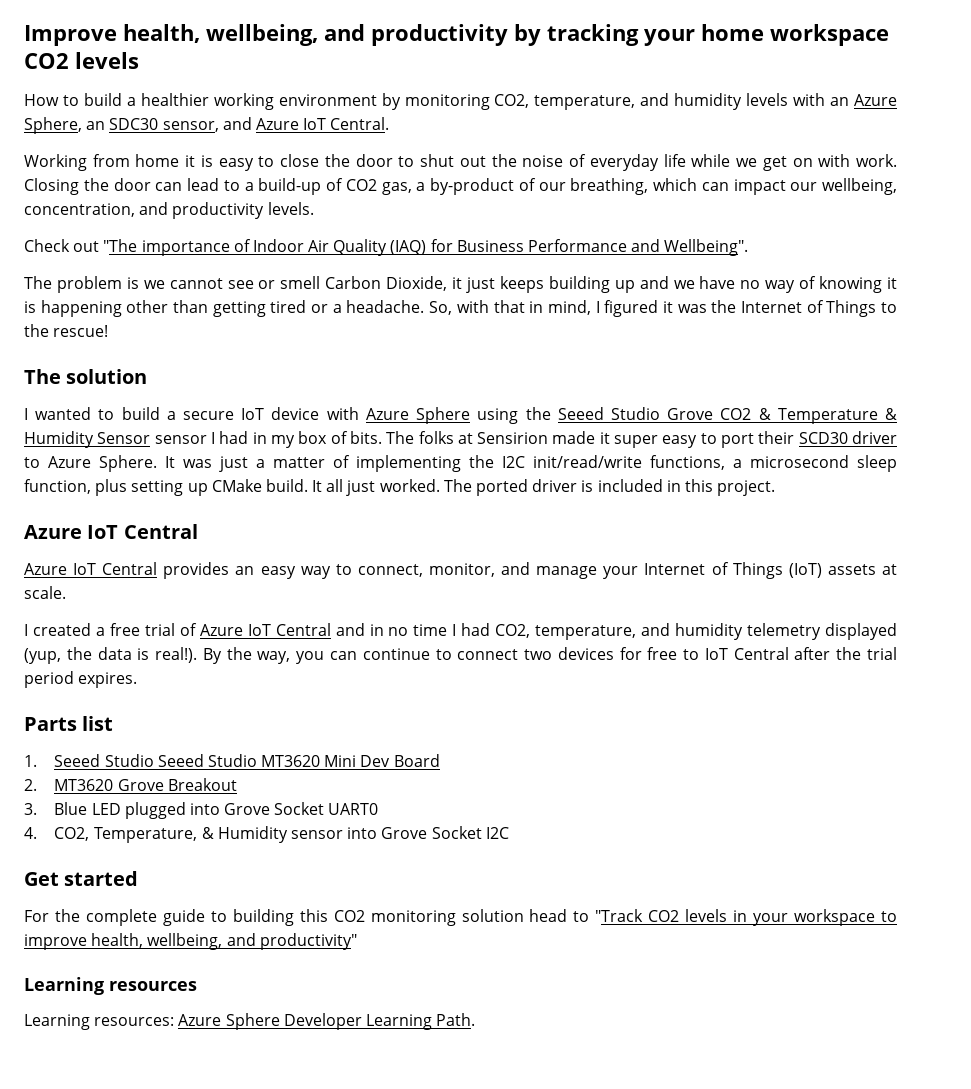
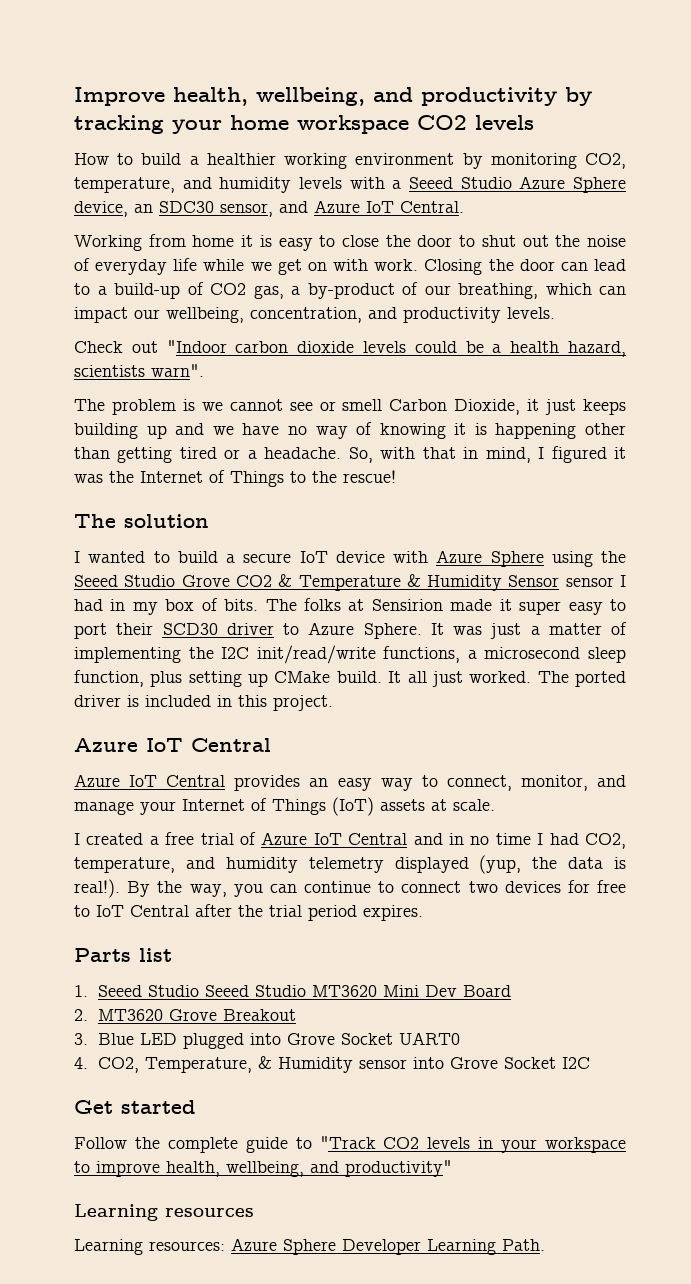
- How to build a healthier working environment by monitoring CO2, temperature, and humidity levels with an Azure Sphere, an SDC30 sensor, and Azure IoT Central.
+ How to build a healthier working environment by monitoring CO2, temperature, and humidity levels with a Seeed Studio Azure Sphere device, an SDC30 sensor, and Azure IoT Central.
- Check out "The importance of Indoor Air Quality (IAQ) for Business Performance and Wellbeing".
+ Check out "Indoor carbon dioxide levels could be a health hazard, scientists warn".
- For the complete guide to building this CO2 monitoring solution head to "Track CO2 levels in your workspace to improve health, wellbeing, and productivity"
+ Follow the complete guide to "Track CO2 levels in your workspace to improve health, wellbeing, and productivity"

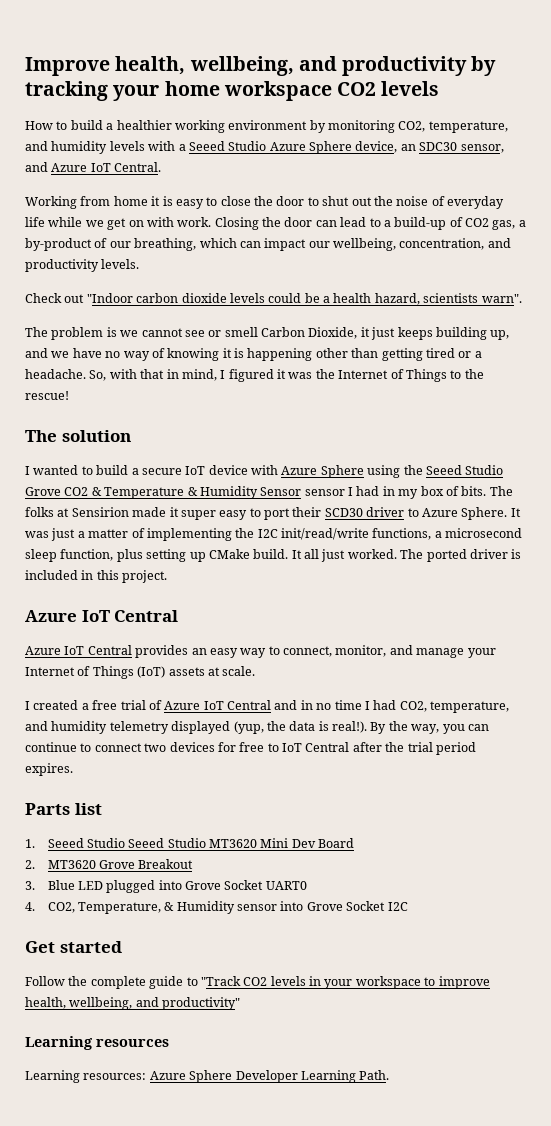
- The problem is we cannot see or smell Carbon Dioxide, it just keeps building up and we have no way of knowing it is happening other than getting tired or a headache.
+ The problem is we cannot see or smell Carbon Dioxide, it just keeps building up, and we have no way of knowing it is happening other than getting tired or a headache.

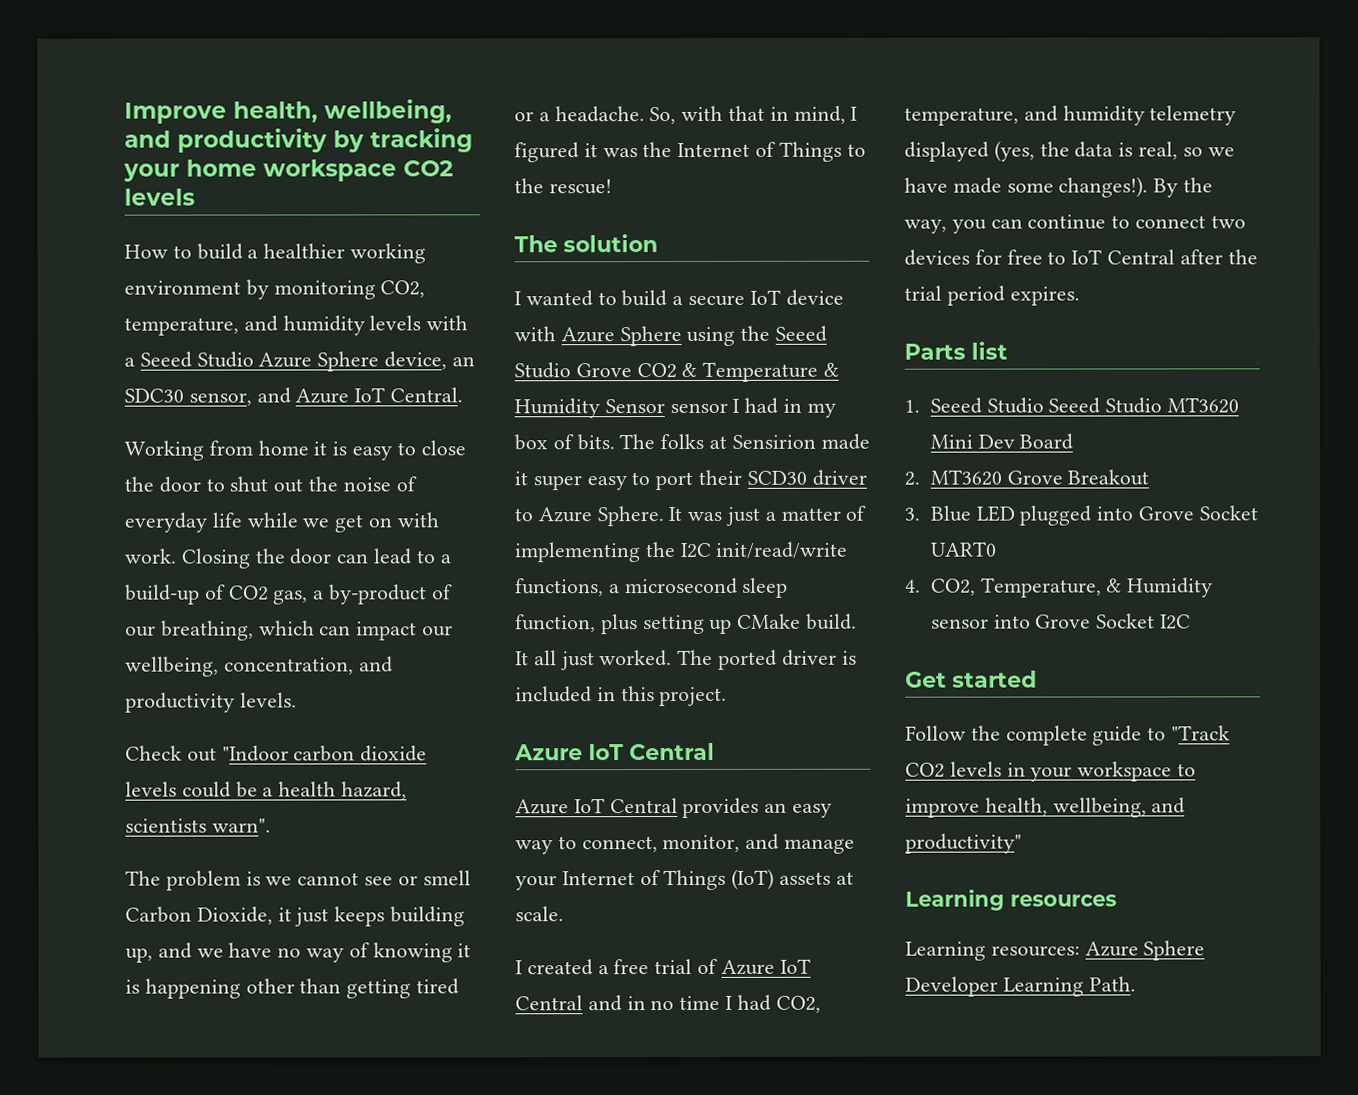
- I created a free trial of Azure IoT Central and in no time I had CO2, temperature, and humidity telemetry displayed (yup, the data is real!).
+ I created a free trial of Azure IoT Central and in no time I had CO2, temperature, and humidity telemetry displayed (yes, the data is real, so we have made some changes!).

